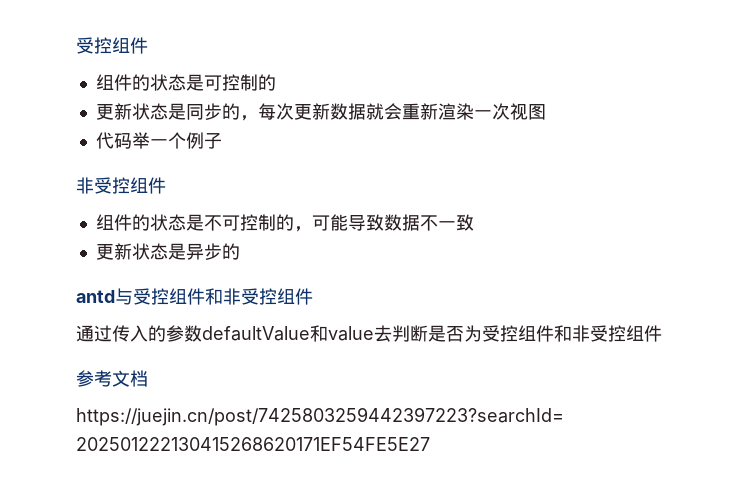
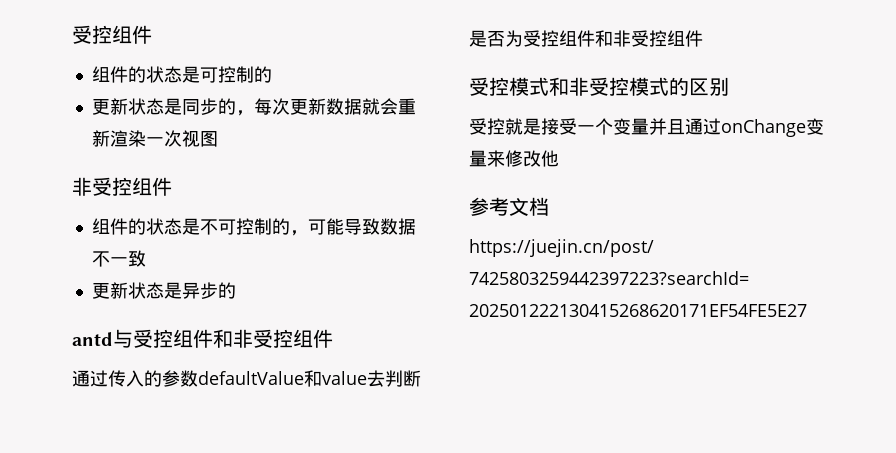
- 代码举一个例子
+ 受控模式和非受控模式的区别
+ 受控就是接受一个变量并且通过onChange变量来修改他

